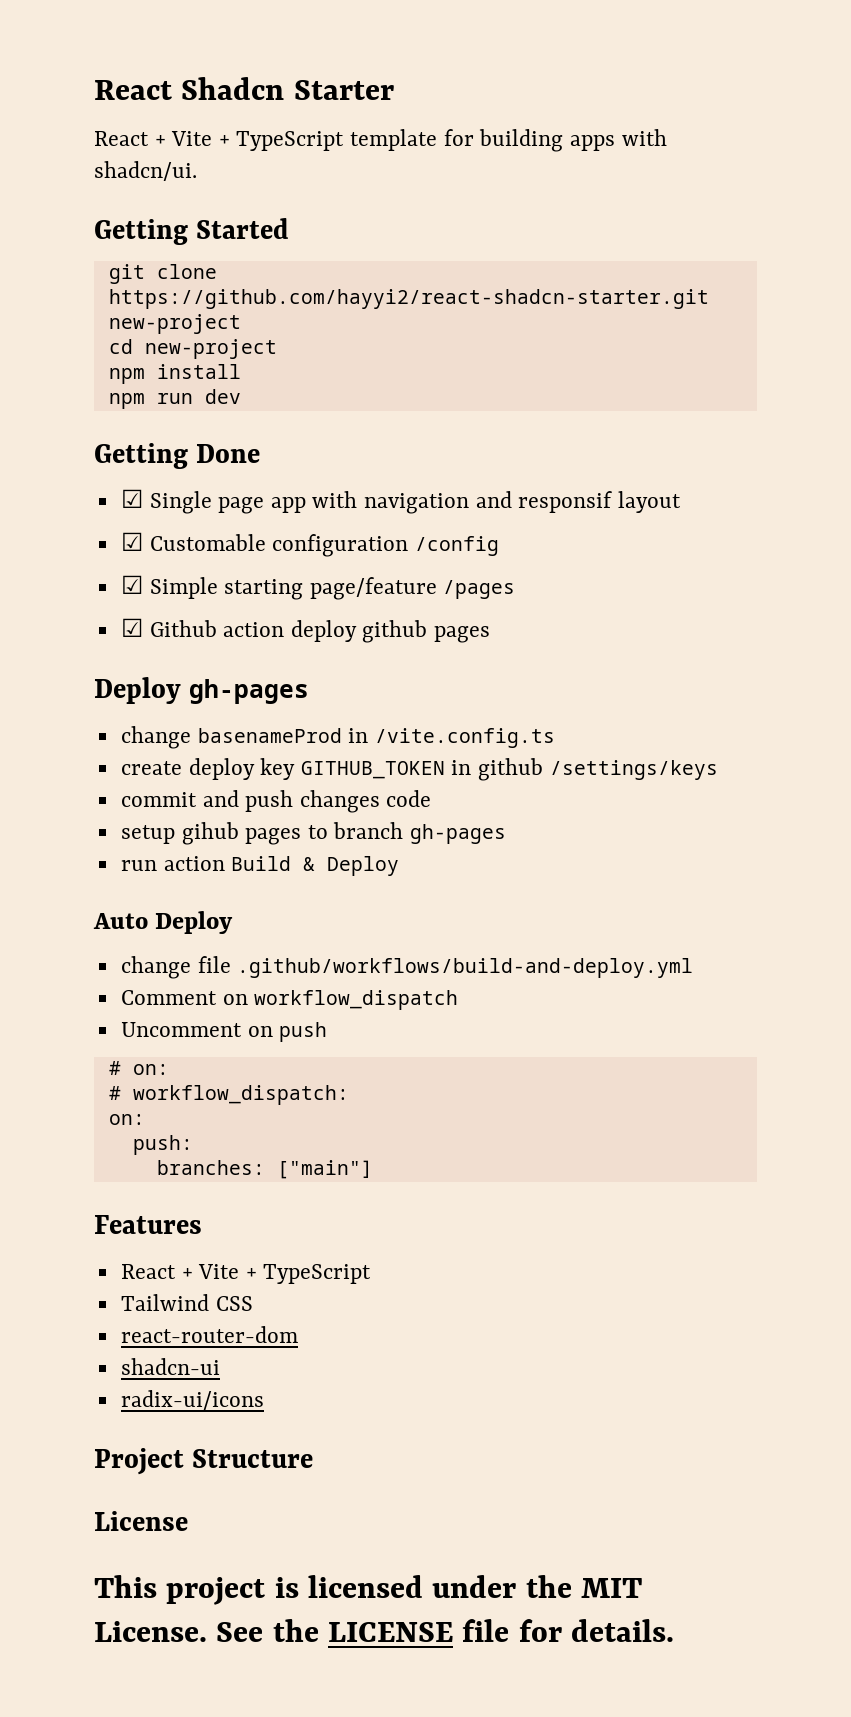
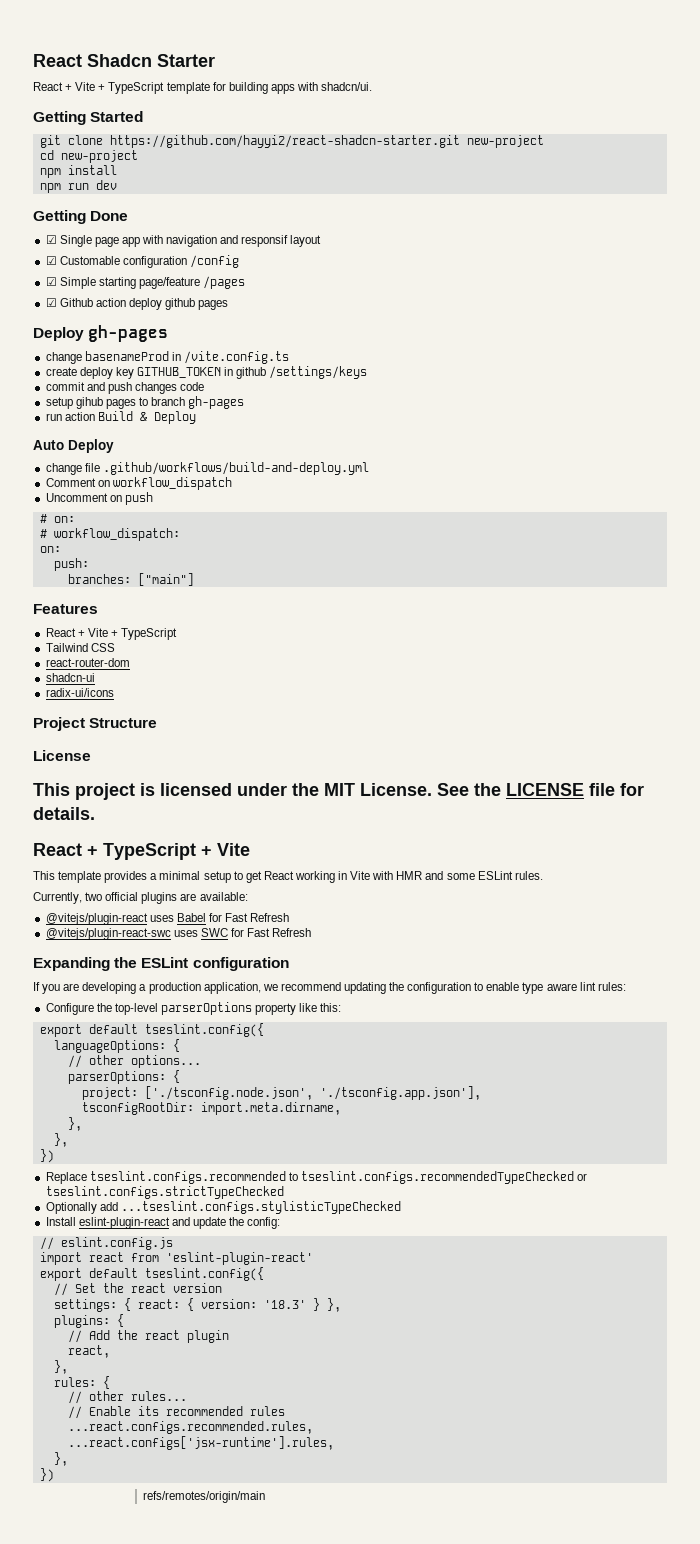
+ React + TypeScript + Vite
+ This template provides a minimal setup to get React working in Vite with HMR and some ESLint rules.
+ Currently, two official plugins are available:
+ @vitejs/plugin-react uses Babel for Fast Refresh
+ @vitejs/plugin-react-swc uses SWC for Fast Refresh
+ Expanding the ESLint configuration
+ If you are developing a production application, we recommend updating the configuration to enable type aware lint rules:
+ Configure the top-level parserOptions property like this:
+ export default tseslint.config({
+ languageOptions: {
+ // other options...
+ parserOptions: {
+ project: ['./tsconfig.node.json', './tsconfig.app.json'],
+ tsconfigRootDir: import.meta.dirname,
+ },
+ },
+ })
+ Replace tseslint.configs.recommended to tseslint.configs.recommendedTypeChecked or tseslint.configs.strictTypeChecked
+ Optionally add ...tseslint.configs.stylisticTypeChecked
+ Install eslint-plugin-react and update the config:
+ // eslint.config.js
+ import react from 'eslint-plugin-react'
+ export default tseslint.config({
+ // Set the react version
+ settings: { react: { version: '18.3' } },
+ plugins: {
+ // Add the react plugin
+ react,
+ },
+ rules: {
+ // other rules...
+ // Enable its recommended rules
+ ...react.configs.recommended.rules,
+ ...react.configs['jsx-runtime'].rules,
+ },
+ })
+ refs/remotes/origin/main

